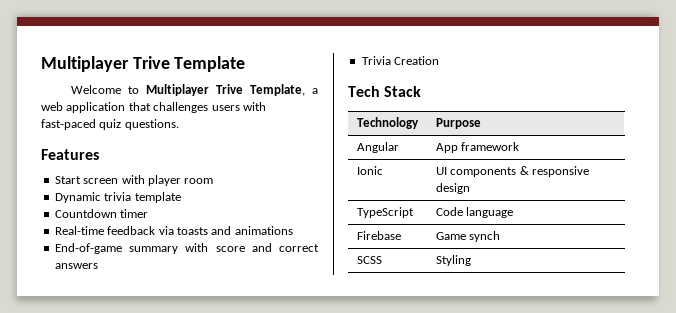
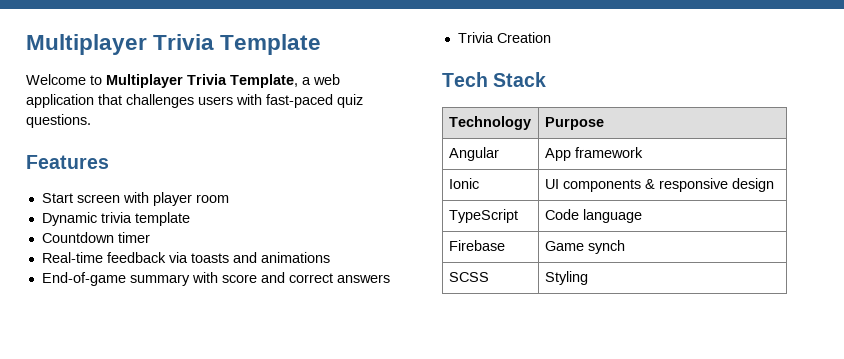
- Multiplayer Trive Template
+ Multiplayer Trivia Template
- Welcome to Multiplayer Trive Template, a web application that challenges users with fast-paced quiz questions.
+ Welcome to Multiplayer Trivia Template, a web application that challenges users with fast-paced quiz questions.

